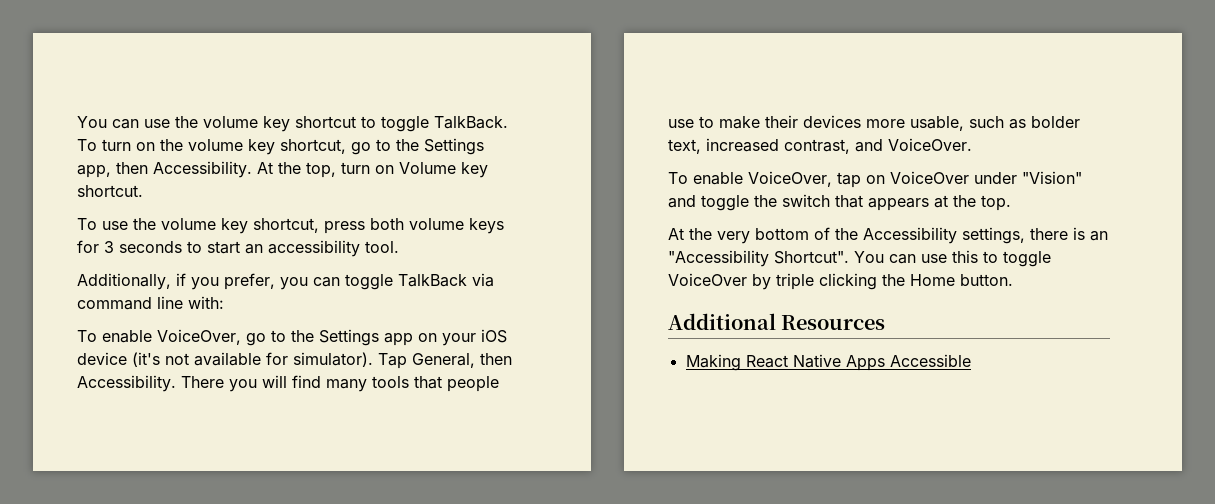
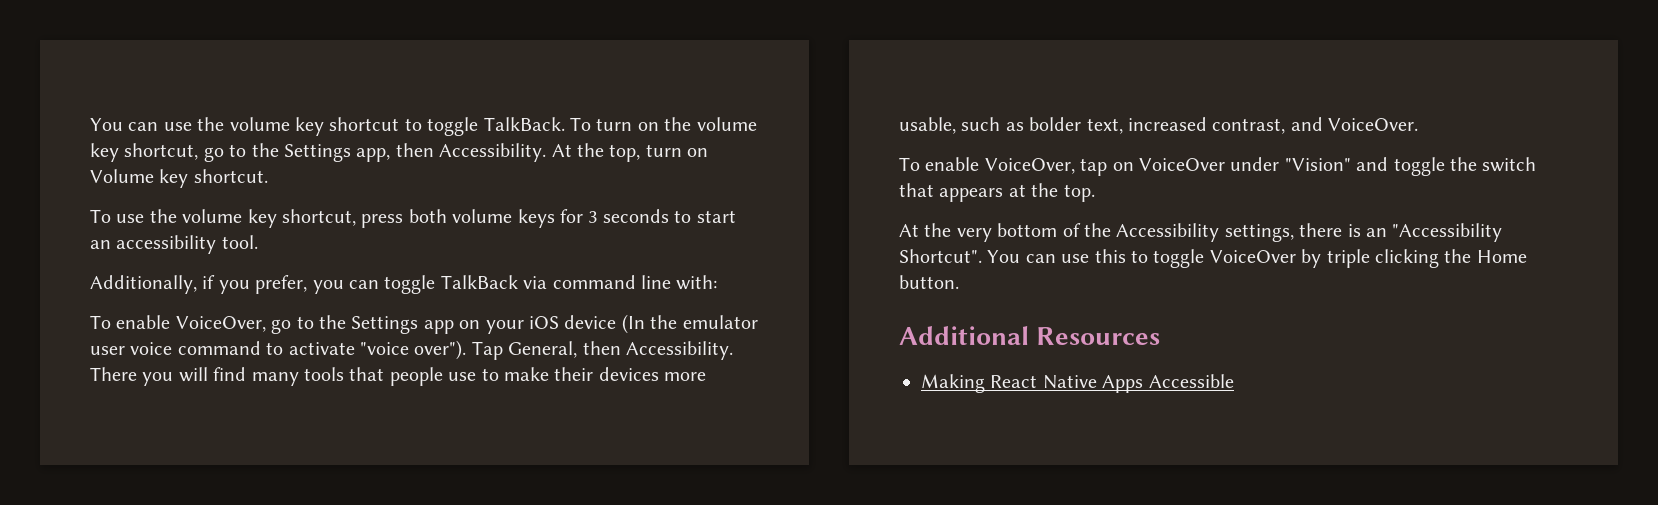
- To enable VoiceOver, go to the Settings app on your iOS device (it's not available for simulator).
+ To enable VoiceOver, go to the Settings app on your iOS device (In the emulator user voice command to activate "voice over").

